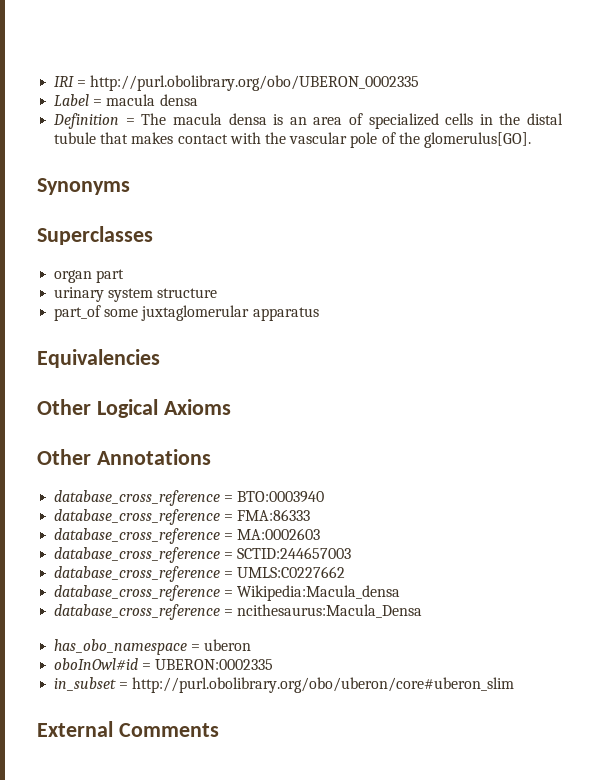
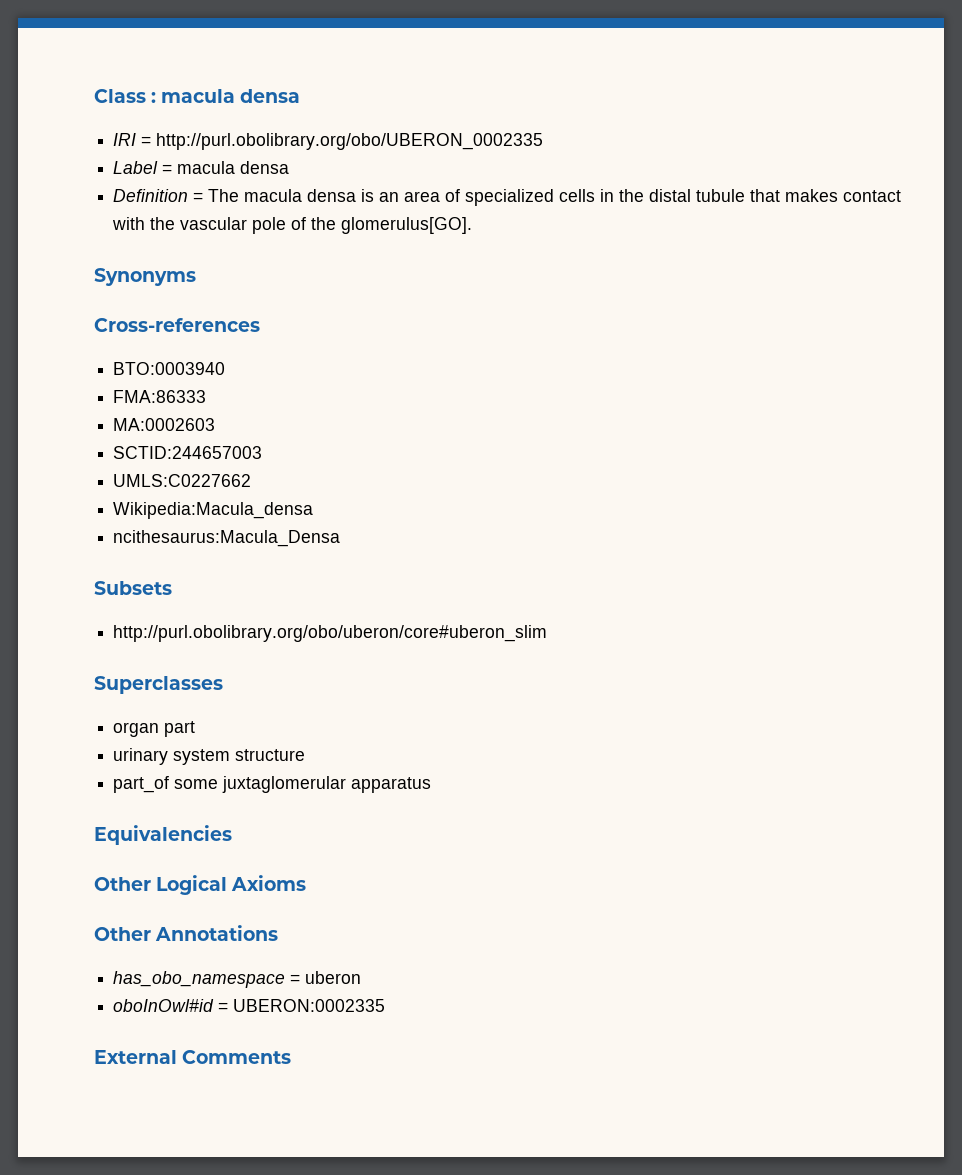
+ Class : macula densa
+ Cross-references
+ BTO:0003940
+ FMA:86333
+ MA:0002603
+ SCTID:244657003
+ UMLS:C0227662
+ Wikipedia:Macula_densa
+ ncithesaurus:Macula_Densa
+ Subsets
+ http://purl.obolibrary.org/obo/uberon/core#uberon_slim
- database_cross_reference = BTO:0003940
- database_cross_reference = FMA:86333
- database_cross_reference = MA:0002603
- database_cross_reference = SCTID:244657003
- database_cross_reference = UMLS:C0227662
- database_cross_reference = Wikipedia:Macula_densa
- database_cross_reference = ncithesaurus:Macula_Densa
- in_subset = http://purl.obolibrary.org/obo/uberon/core#uberon_slim

